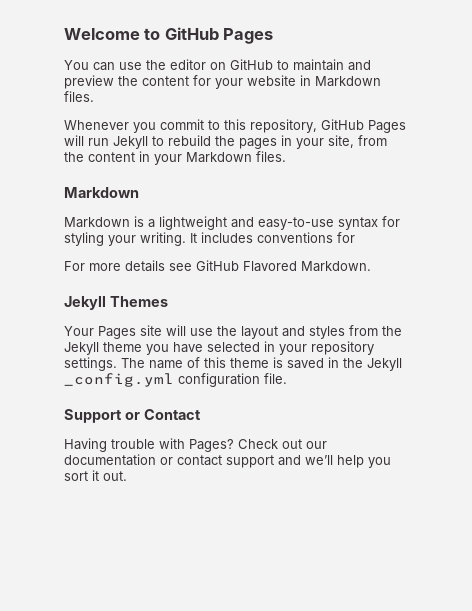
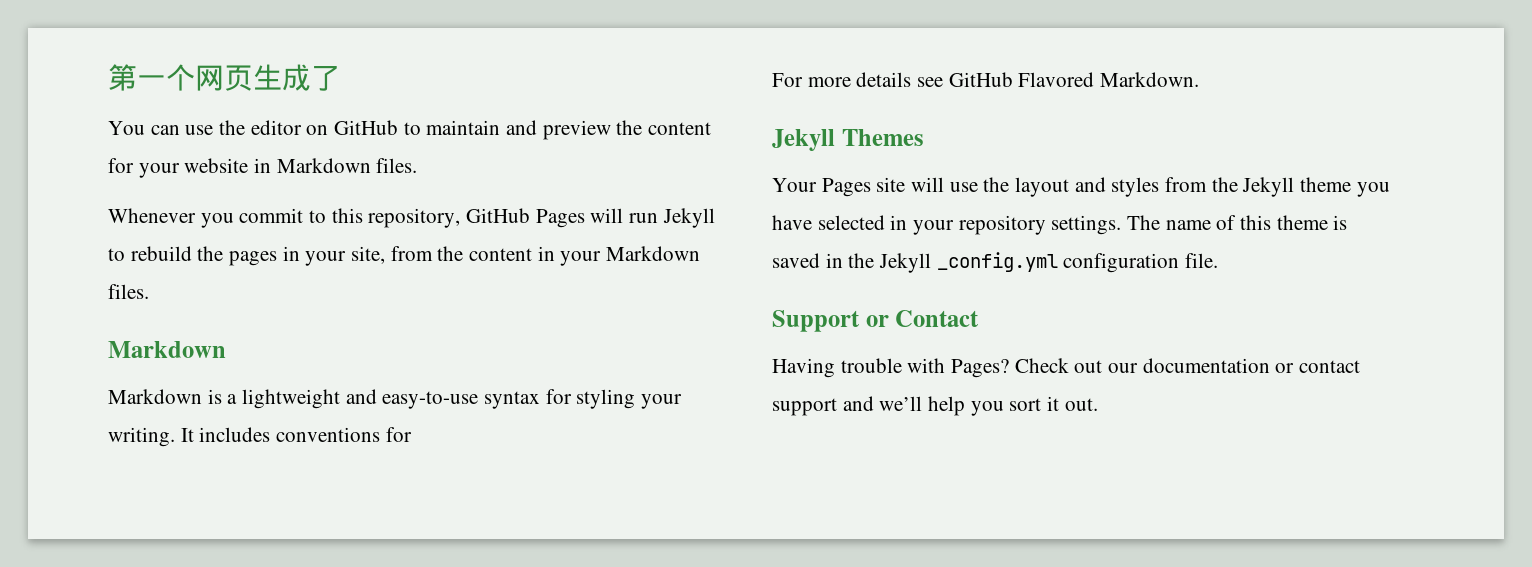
- Welcome to GitHub Pages
+ 第一个网页生成了

